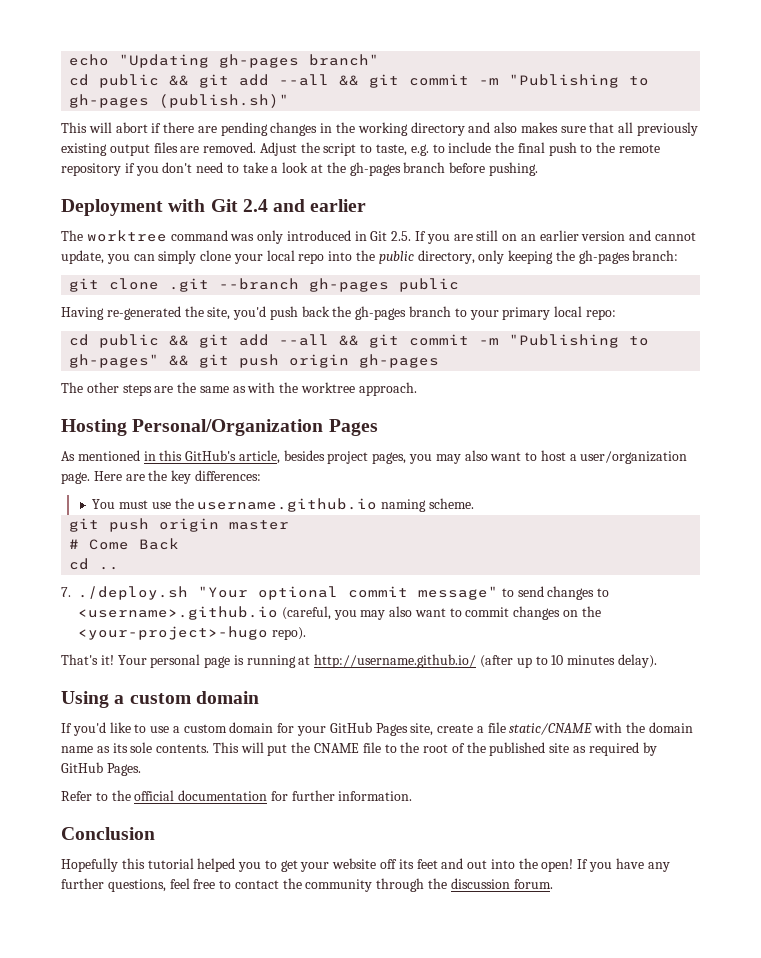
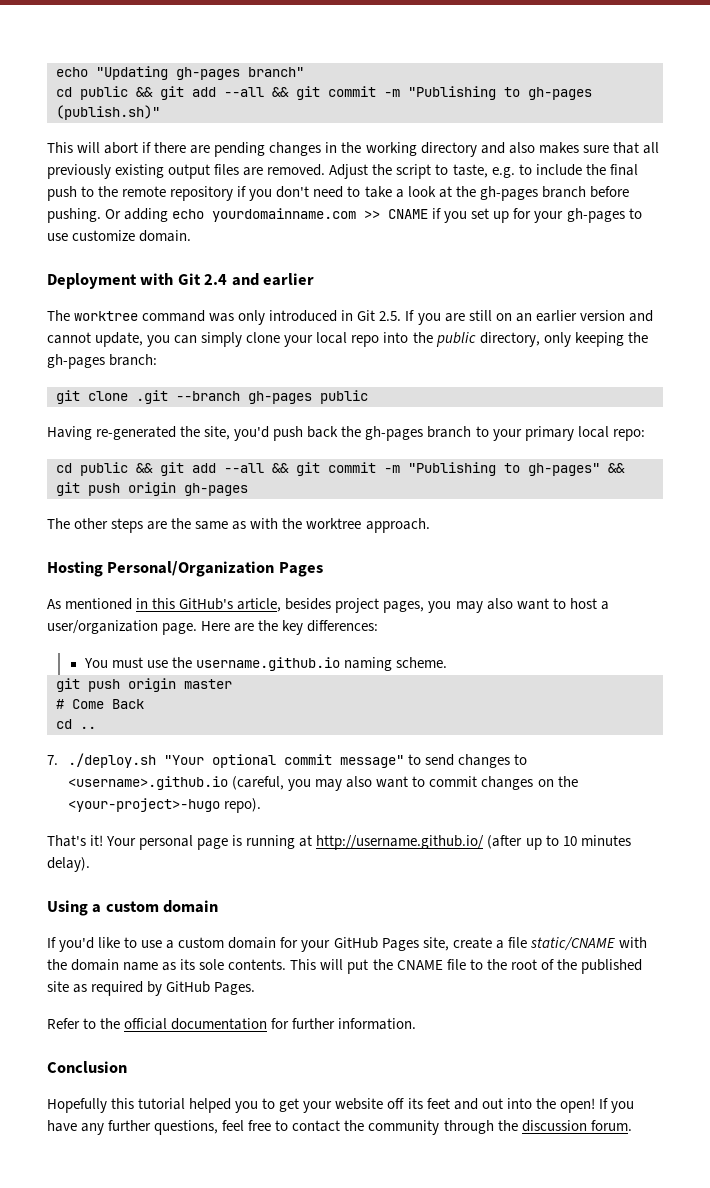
+ Or adding echo yourdomainname.com >> CNAME if you set up for your gh-pages to use customize domain.

